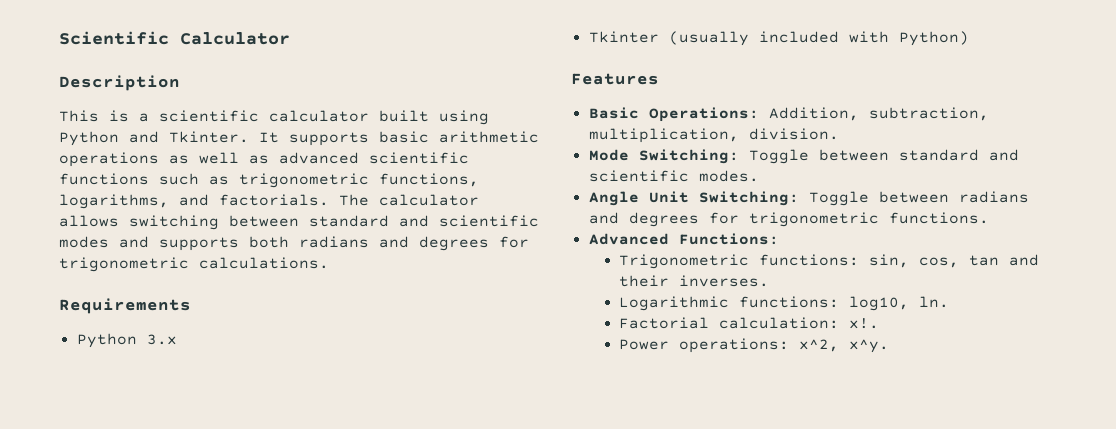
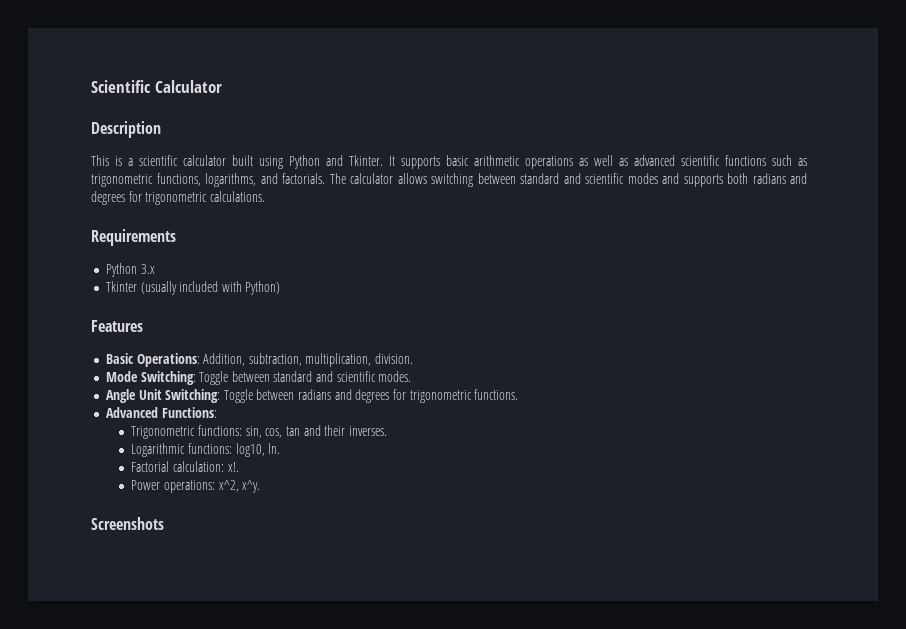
+ Screenshots

